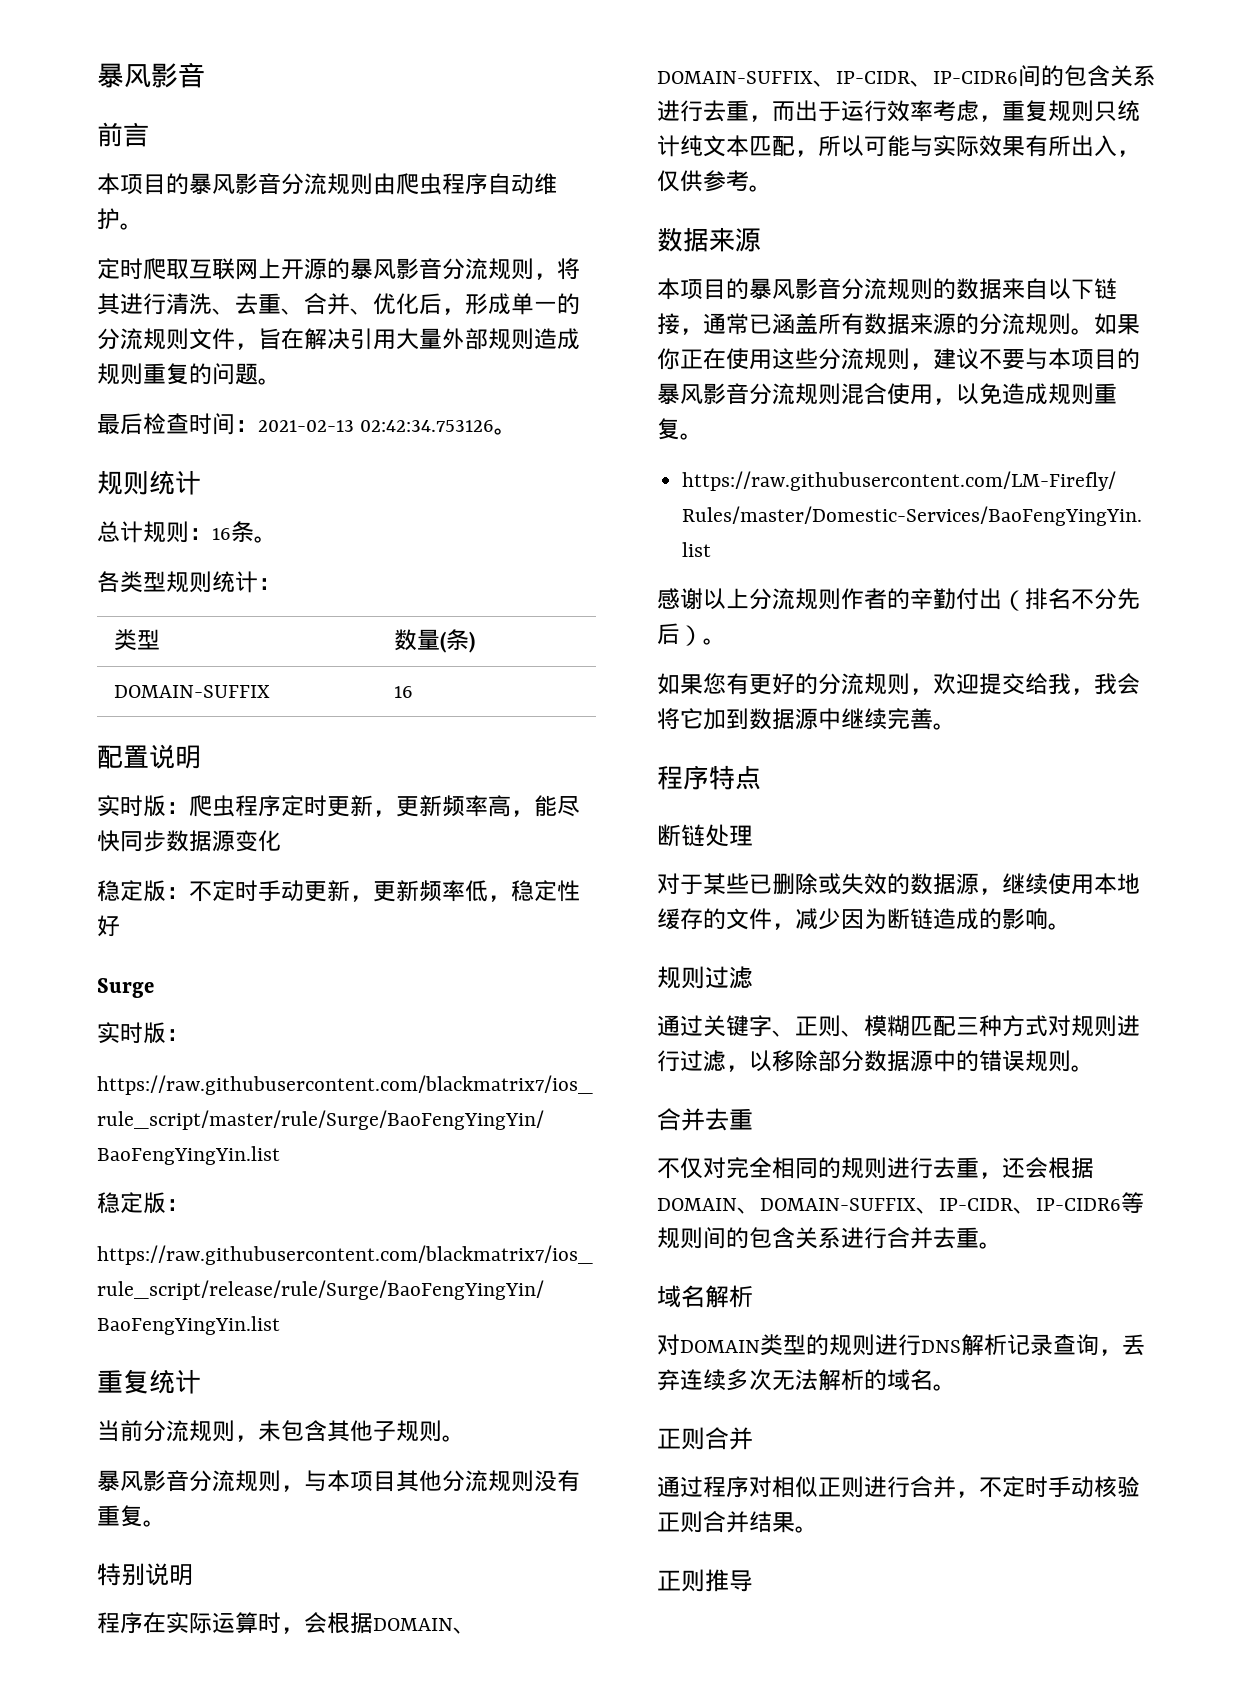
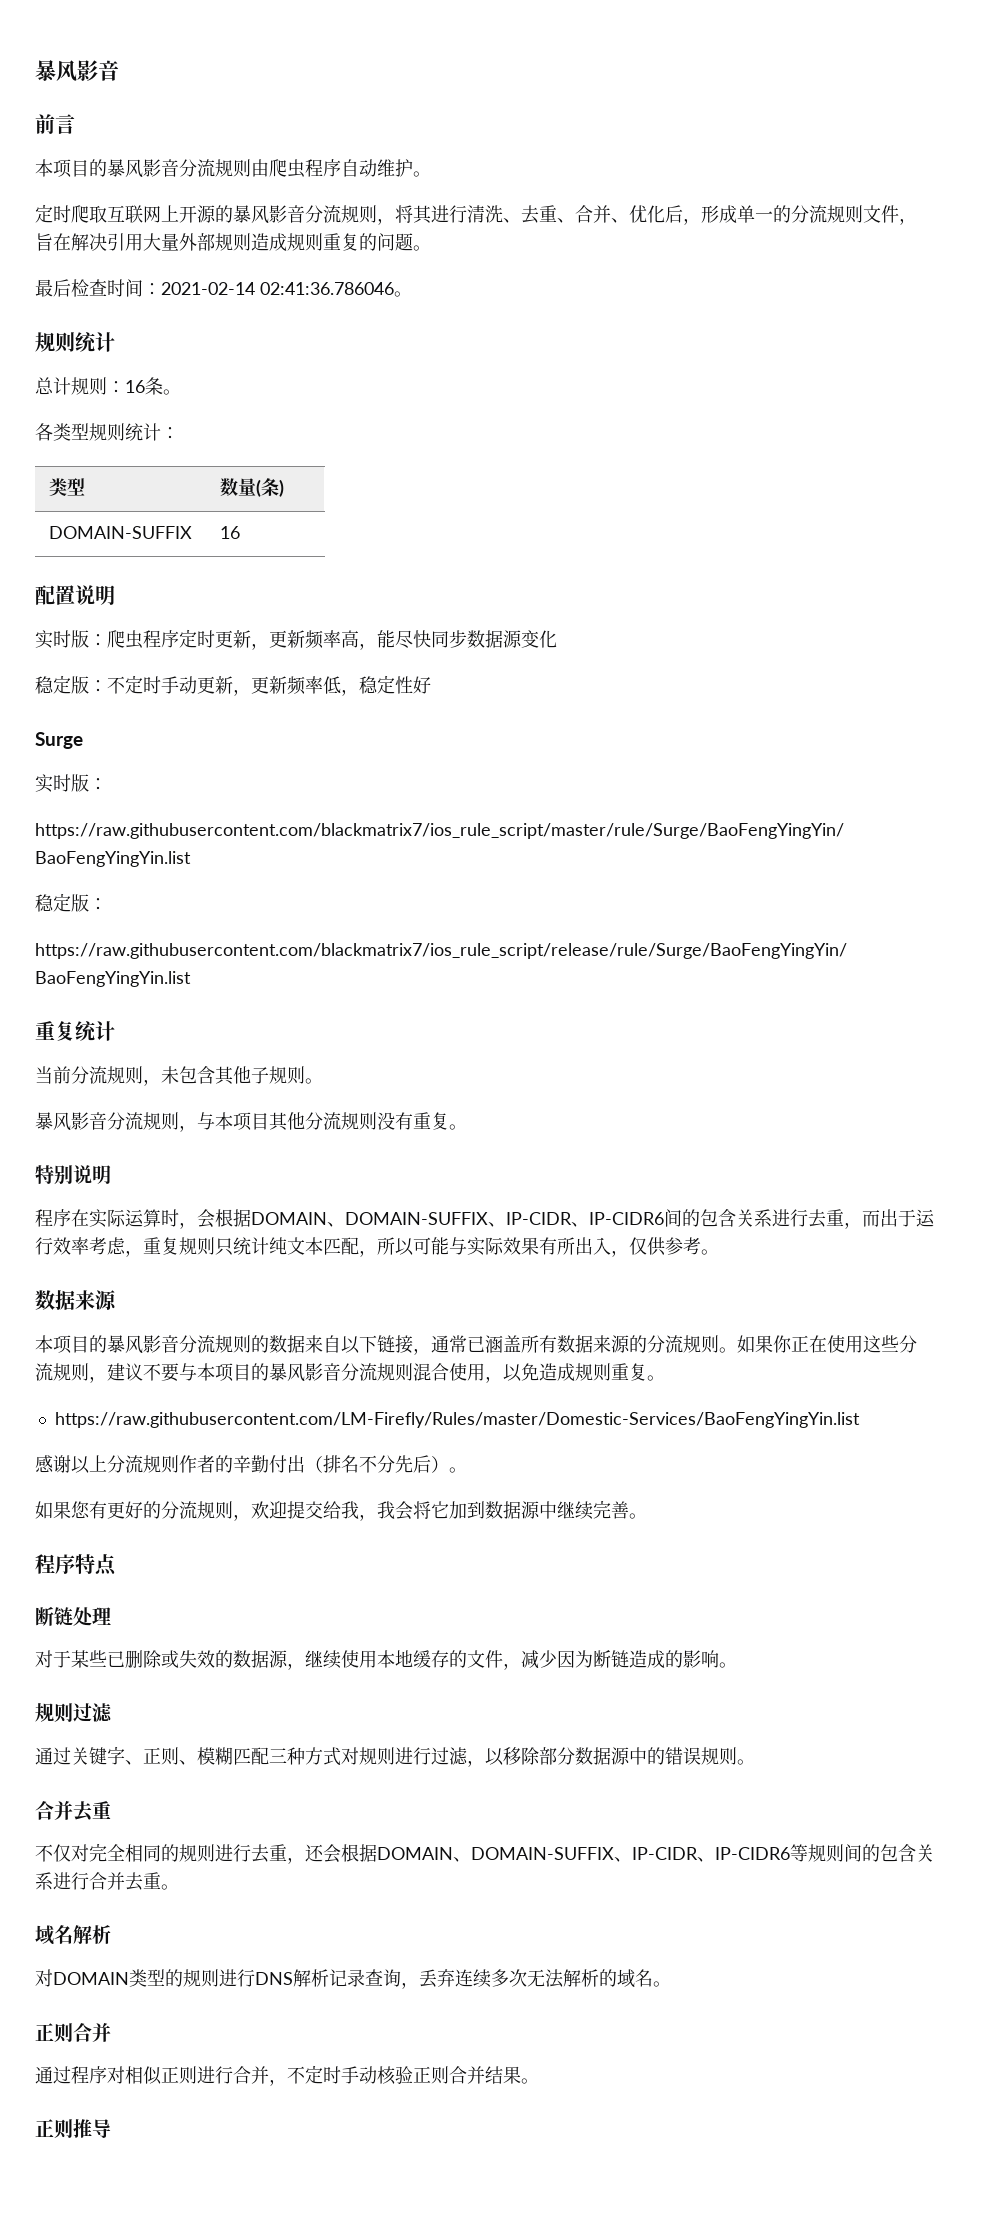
- 最后检查时间：2021-02-13 02:42:34.753126。
+ 最后检查时间：2021-02-14 02:41:36.786046。

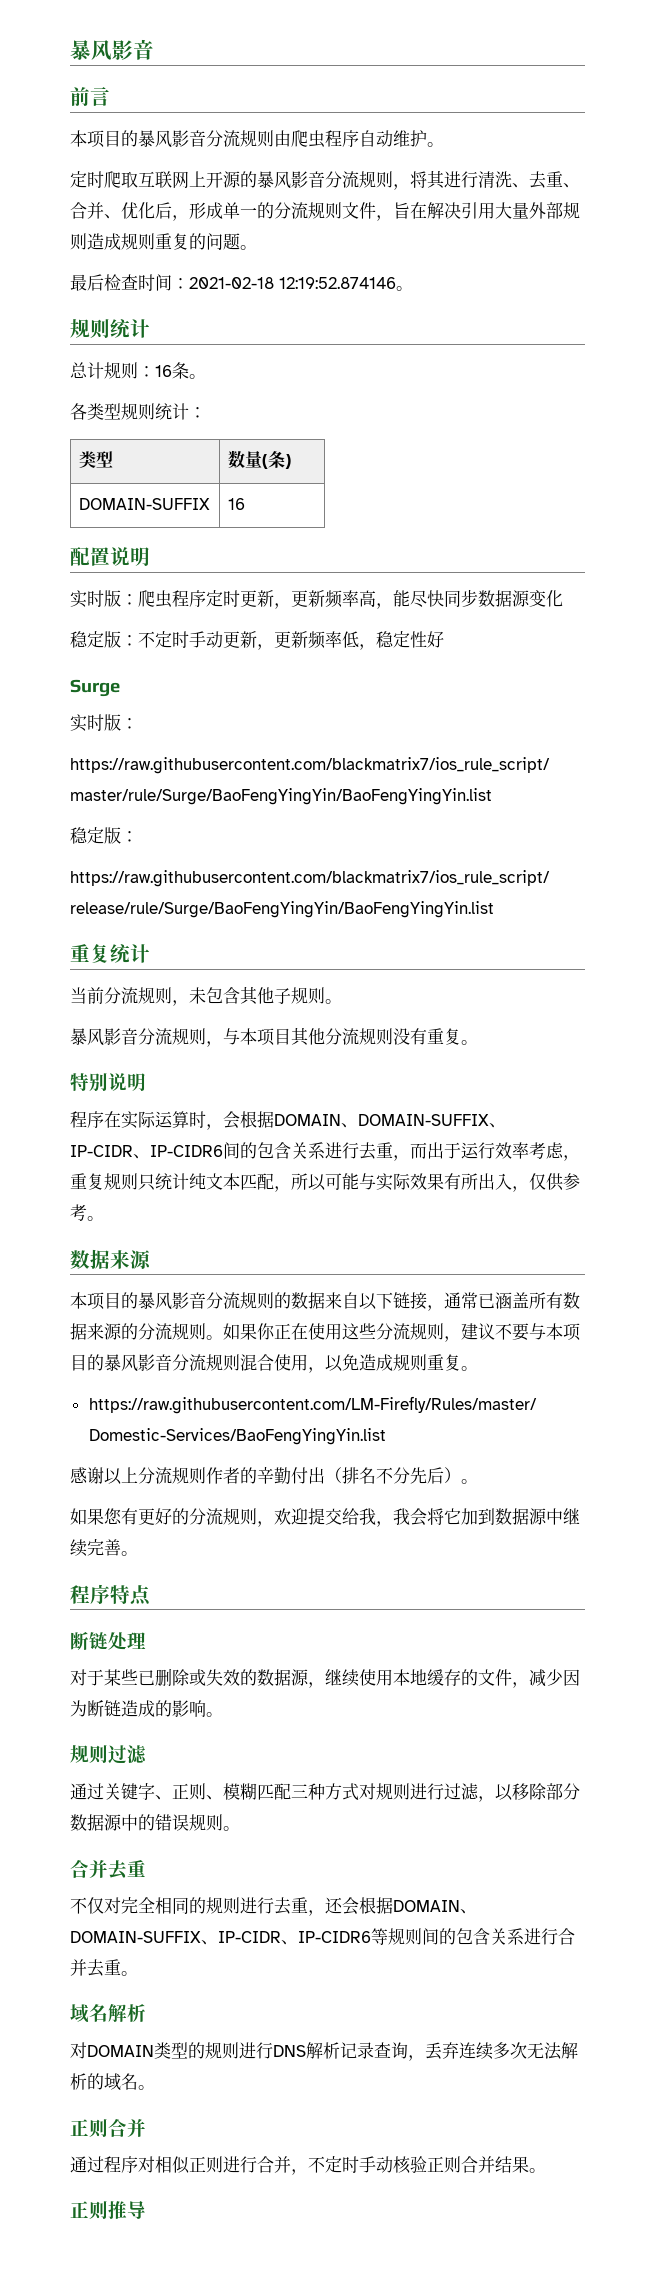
- 最后检查时间：2021-02-14 02:41:36.786046。
+ 最后检查时间：2021-02-18 12:19:52.874146。

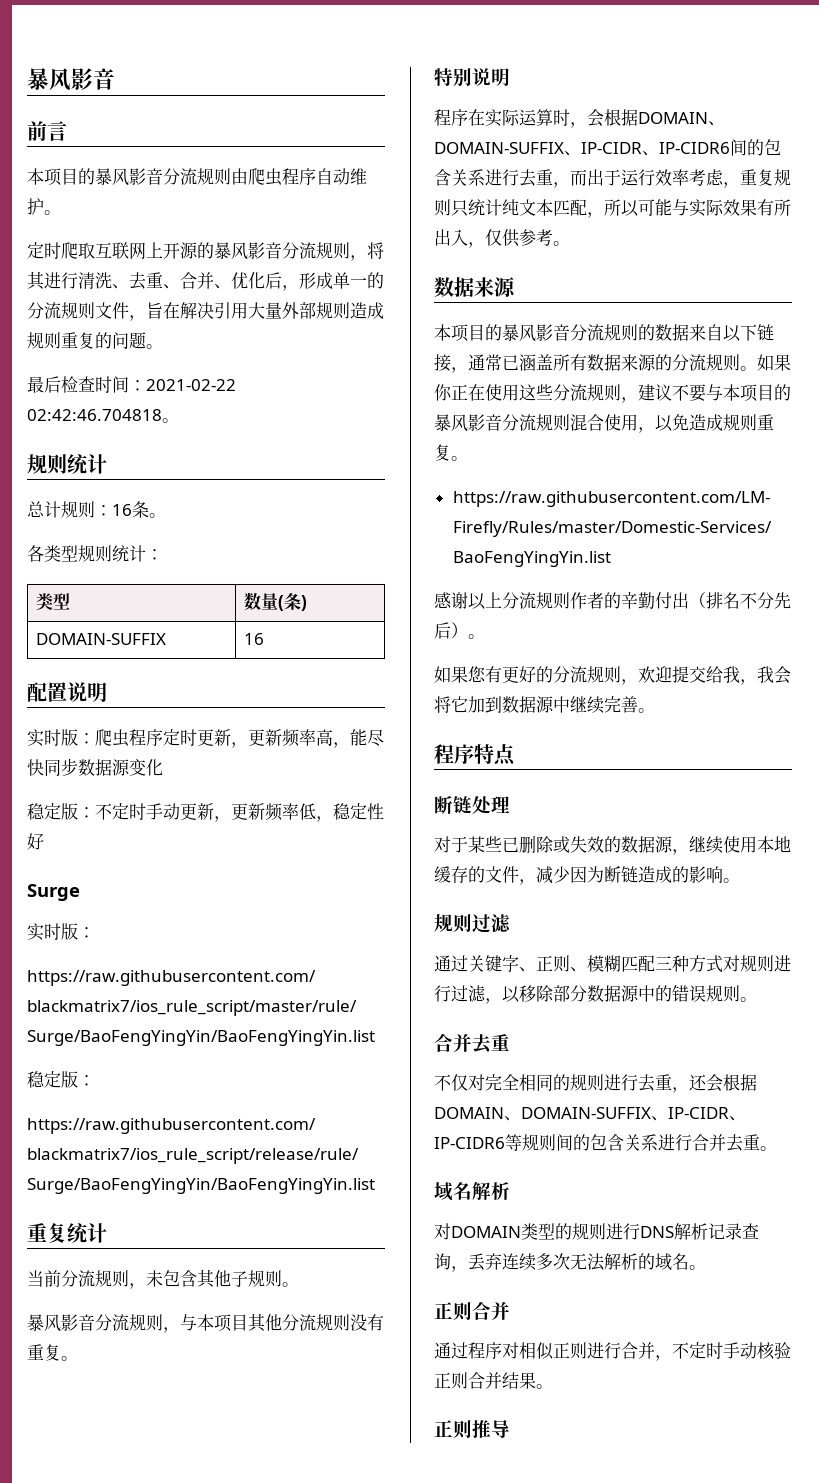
- 最后检查时间：2021-02-18 12:19:52.874146。
+ 最后检查时间：2021-02-22 02:42:46.704818。

